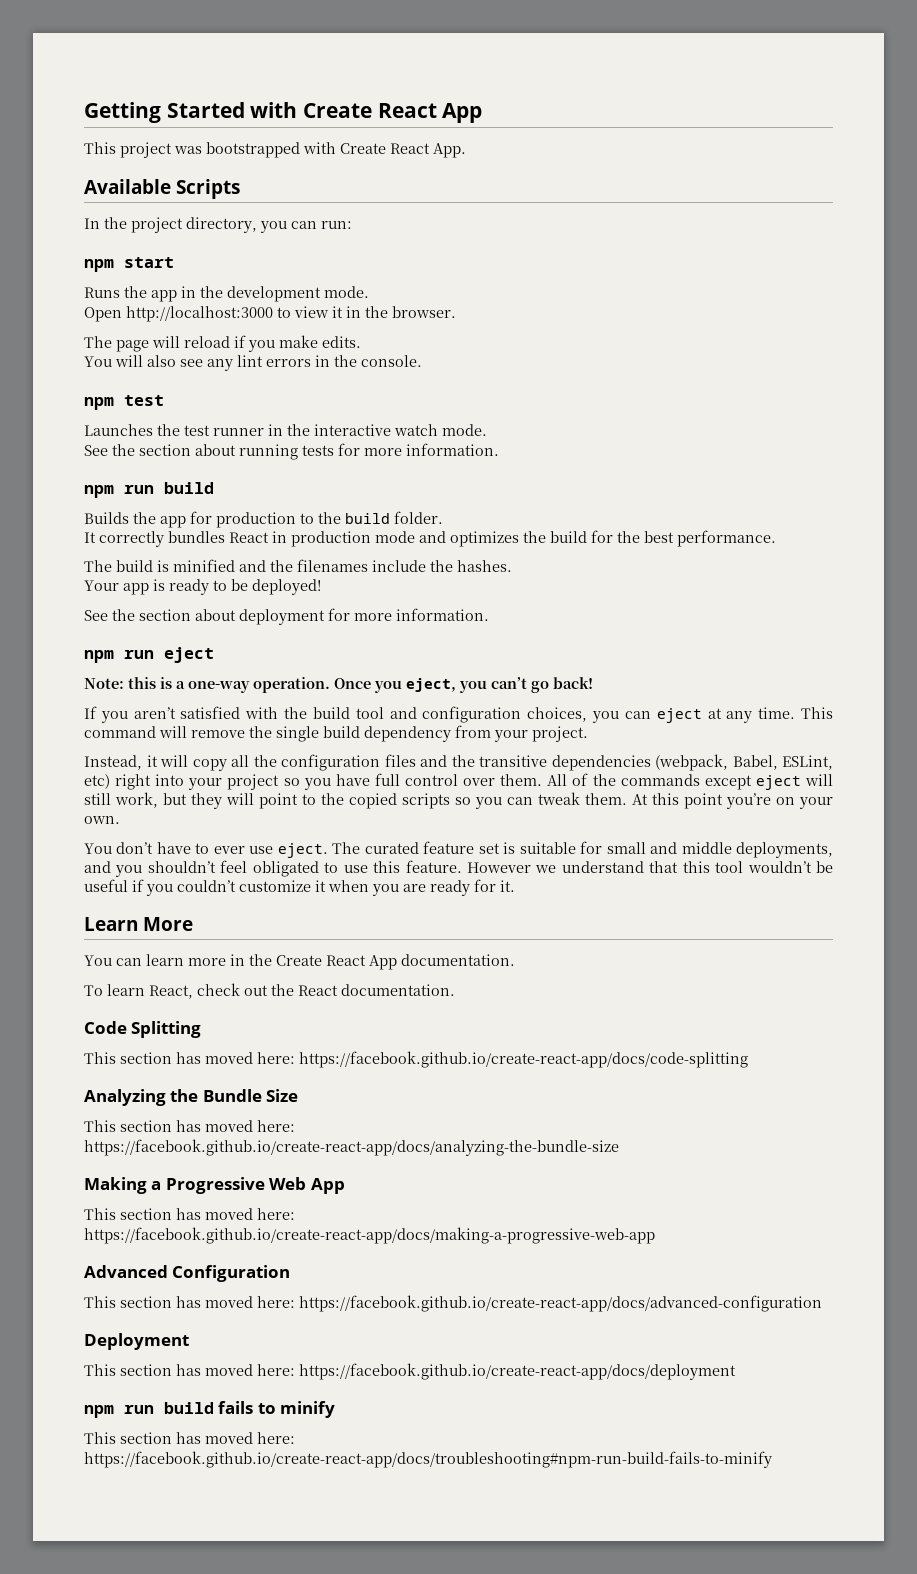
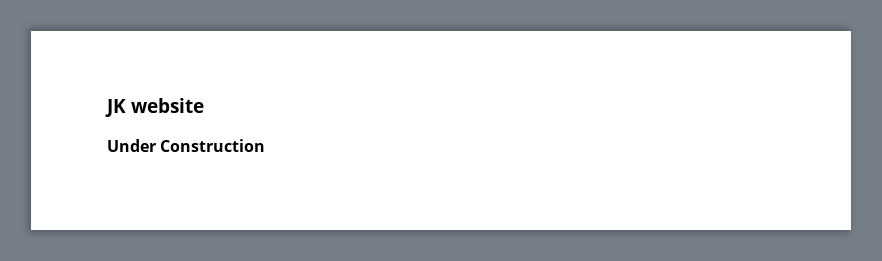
- Getting Started with Create React App
- This project was bootstrapped with Create React App.
- Available Scripts
- In the project directory, you can run:
- npm start
- Runs the app in the development mode.
- Open http://localhost:3000 to view it in the browser.
- The page will reload if you make edits.
- You will also see any lint errors in the console.
- npm test
- Launches the test runner in the interactive watch mode.
- See the section about running tests for more information.
- npm run build
- Builds the app for production to the build folder.
- It correctly bundles React in production mode and optimizes the build for the best performance.
- The build is minified and the filenames include the hashes.
- Your app is ready to be deployed!
- See the section about deployment for more information.
- npm run eject
- Note: this is a one-way operation. Once you eject, you can’t go back!
- If you aren’t satisfied with the build tool and configuration choices, you can eject at any time. This command will remove the single build dependency from your project.
- Instead, it will copy all the configuration files and the transitive dependencies (webpack, Babel, ESLint, etc) right into your project so you have full control over them. All of the commands except eject will still work, but they will point to the copied scripts so you can tweak them. At this point you’re on your own.
- You don’t have to ever use eject. The curated feature set is suitable for small and middle deployments, and you shouldn’t feel obligated to use this feature. However we understand that this tool wouldn’t be useful if you couldn’t customize it when you are ready for it.
- Learn More
- You can learn more in the Create React App documentation.
- To learn React, check out the React documentation.
- Code Splitting
- This section has moved here: https://facebook.github.io/create-react-app/docs/code-splitting
- Analyzing the Bundle Size
- This section has moved here: https://facebook.github.io/create-react-app/docs/analyzing-the-bundle-size
- Making a Progressive Web App
- This section has moved here: https://facebook.github.io/create-react-app/docs/making-a-progressive-web-app
- Advanced Configuration
- This section has moved here: https://facebook.github.io/create-react-app/docs/advanced-configuration
- Deployment
- This section has moved here: https://facebook.github.io/create-react-app/docs/deployment
- npm run build fails to minify
- This section has moved here: https://facebook.github.io/create-react-app/docs/troubleshooting#npm-run-build-fails-to-minify
+ JK website
+ Under Construction

